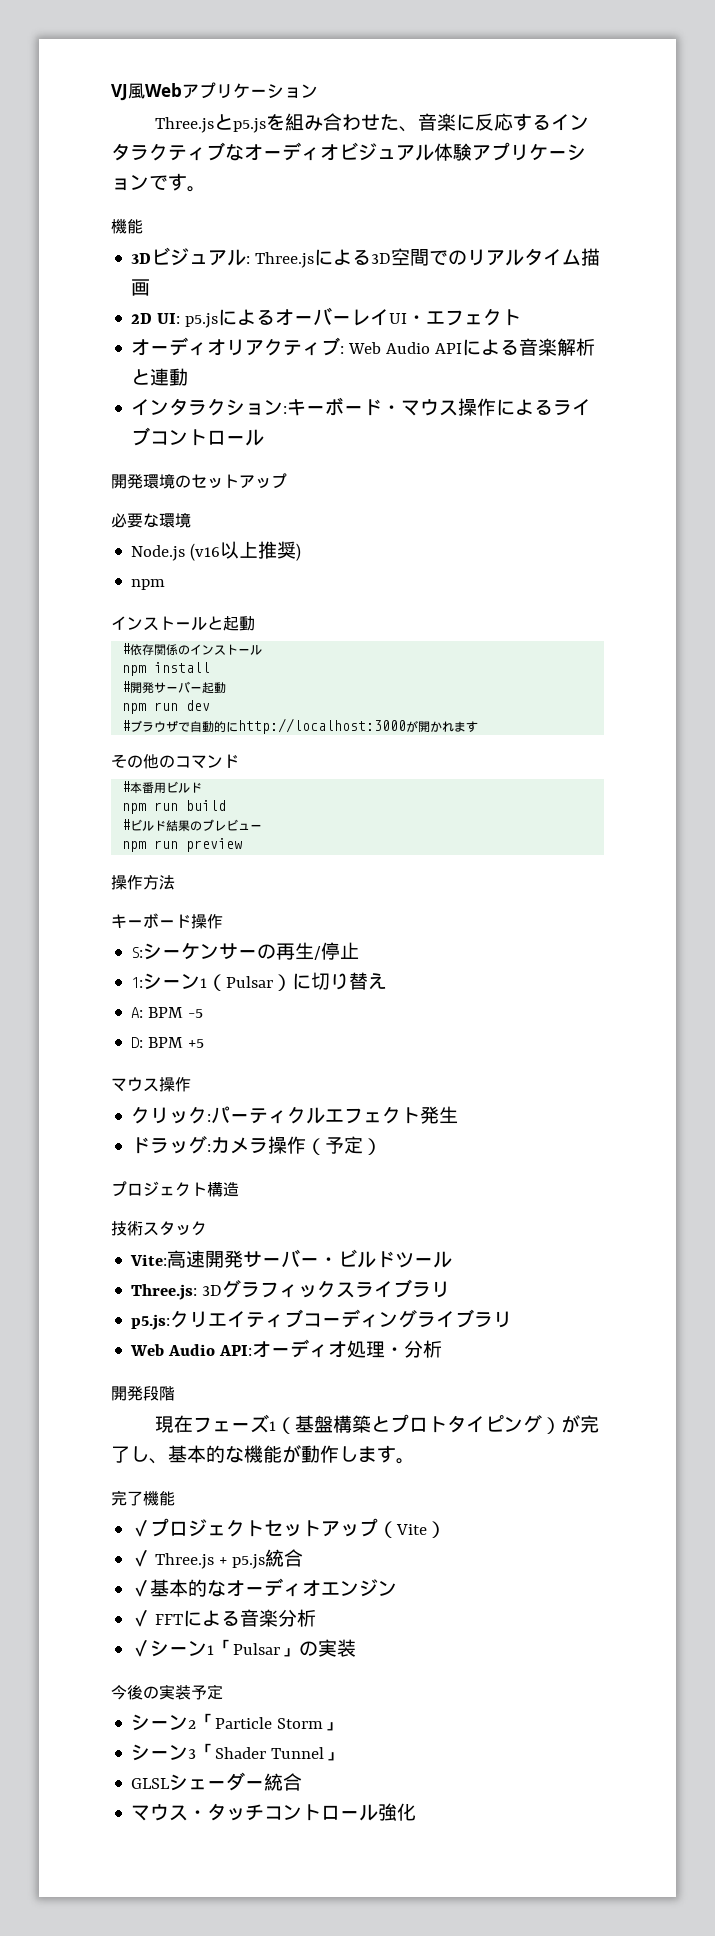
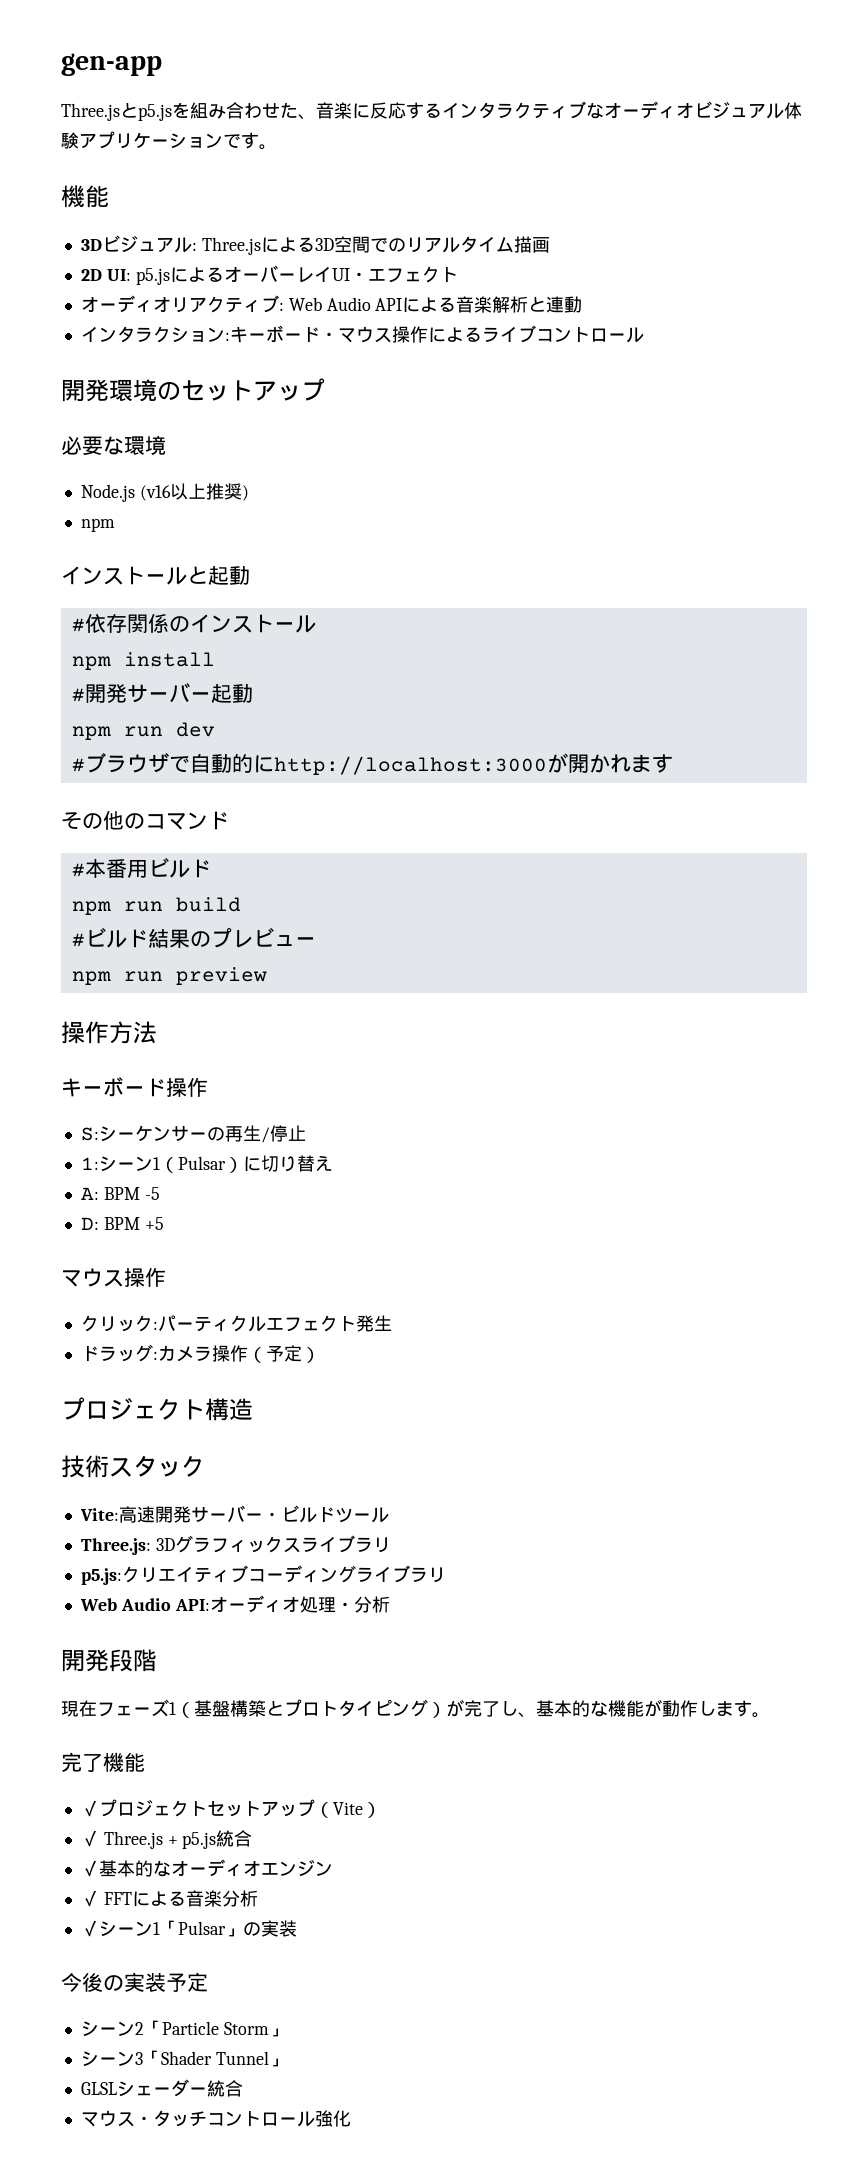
- VJ風Webアプリケーション
+ gen-app

